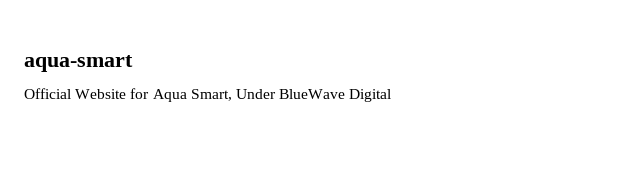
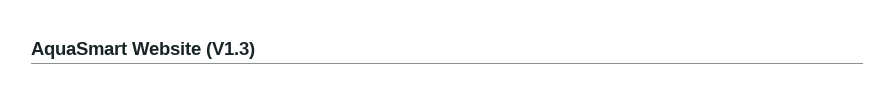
- aqua-smart
- Official Website for Aqua Smart, Under BlueWave Digital
+ AquaSmart Website (V1.3)

